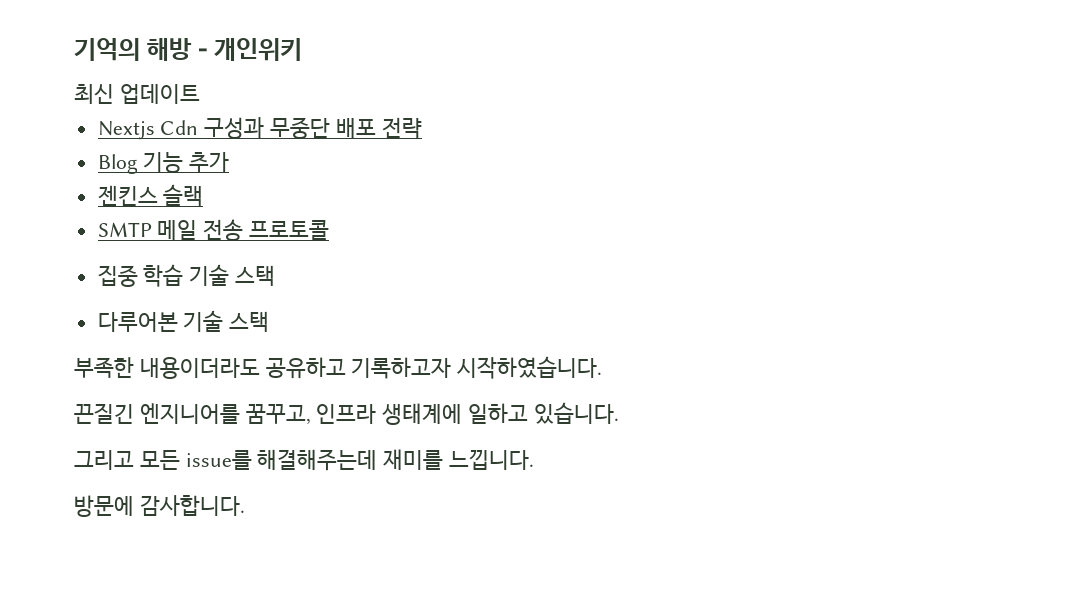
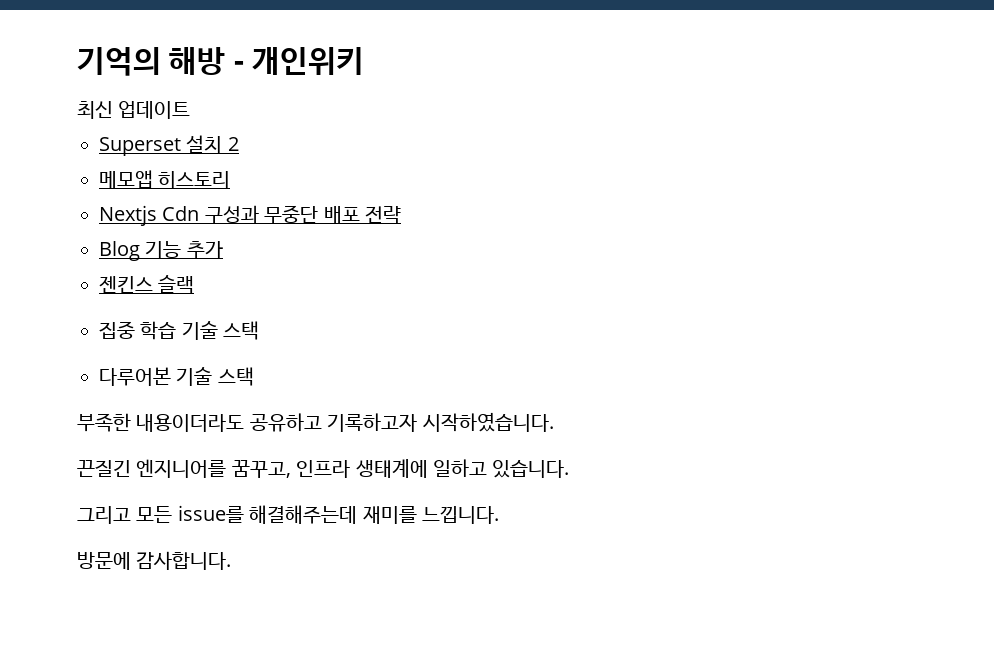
+ Superset 설치 2
+ 메모앱 히스토리
- SMTP 메일 전송 프로토콜

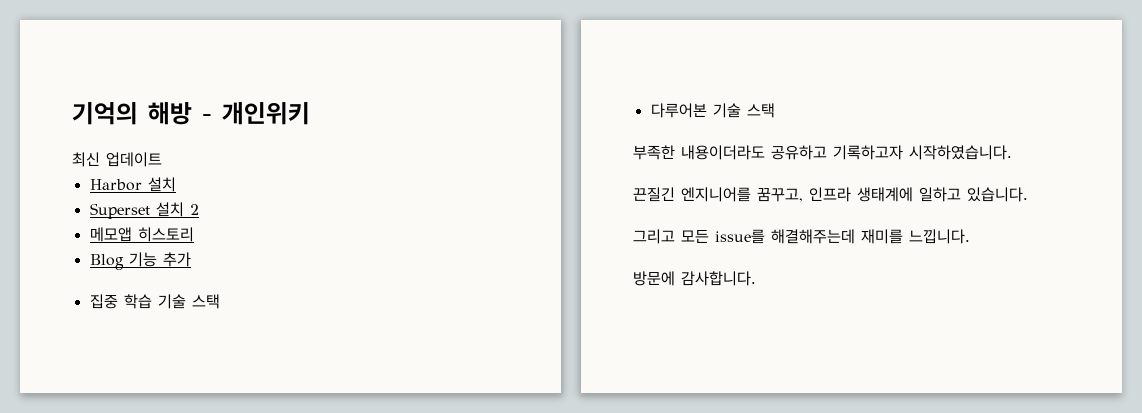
+ Harbor 설치
- Nextjs Cdn 구성과 무중단 배포 전략
- 젠킨스 슬랙

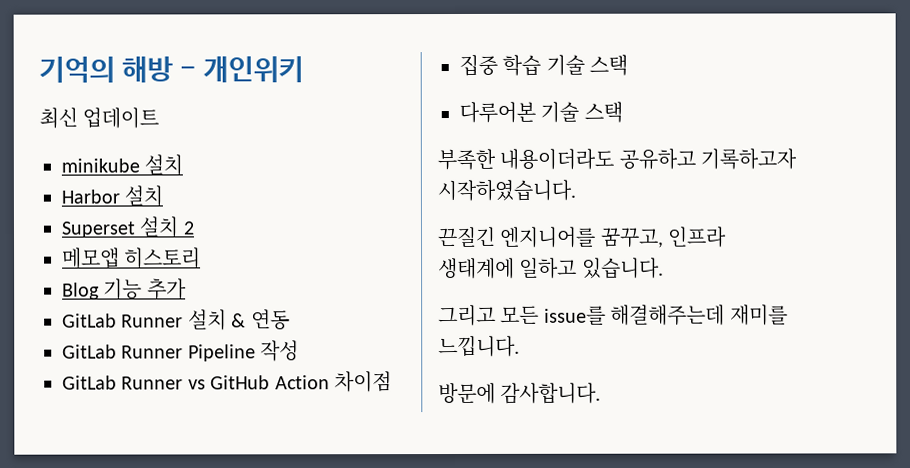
+ minikube 설치
+ GitLab Runner 설치 & 연동
+ GitLab Runner Pipeline 작성
+ GitLab Runner vs GitHub Action 차이점

